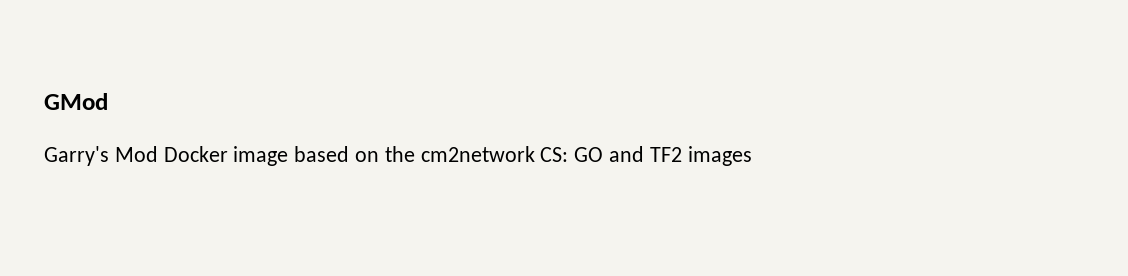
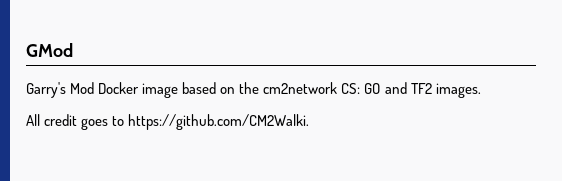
- Garry's Mod Docker image based on the cm2network CS: GO and TF2 images
+ Garry's Mod Docker image based on the cm2network CS: GO and TF2 images.
+ All credit goes to https://github.com/CM2Walki.

